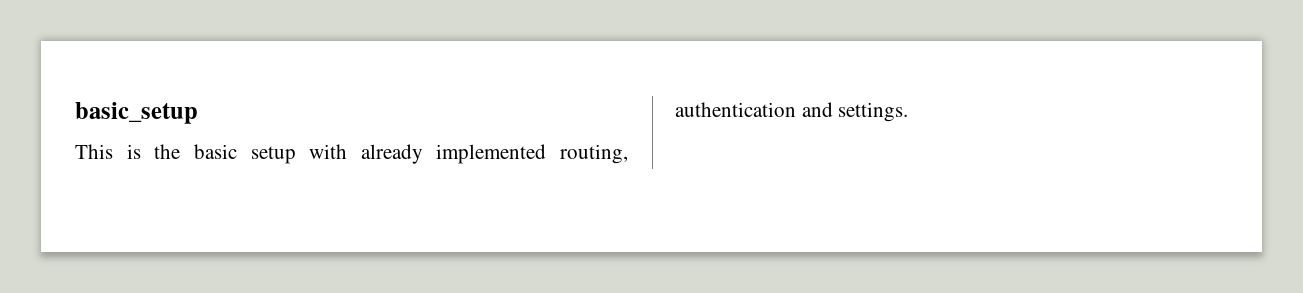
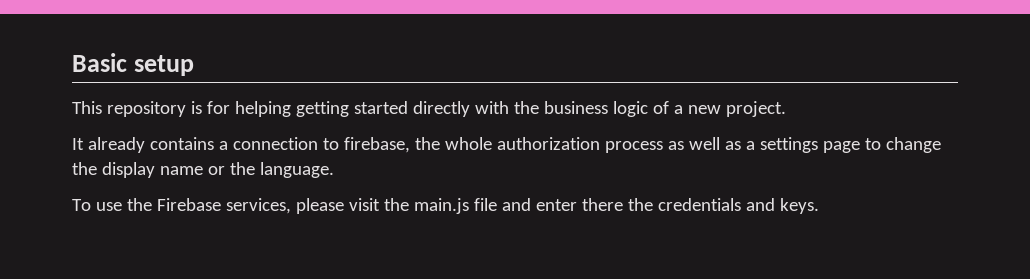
- basic_setup
+ Basic setup
- This is the basic setup with already implemented routing, authentication and settings.
+ This repository is for helping getting started directly with the business logic of a new project.
+ It already contains a connection to firebase, the whole authorization process as well as a settings page to change the display name or the language.
+ To use the Firebase services, please visit the main.js file and enter there the credentials and keys.

